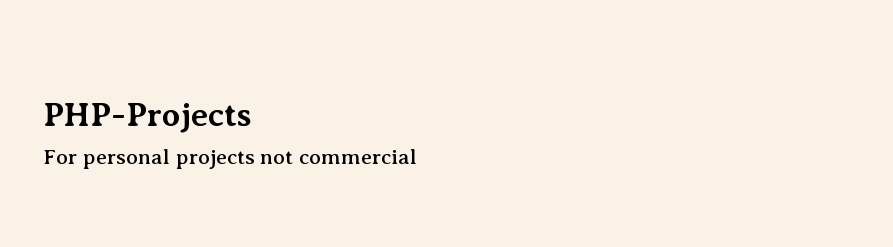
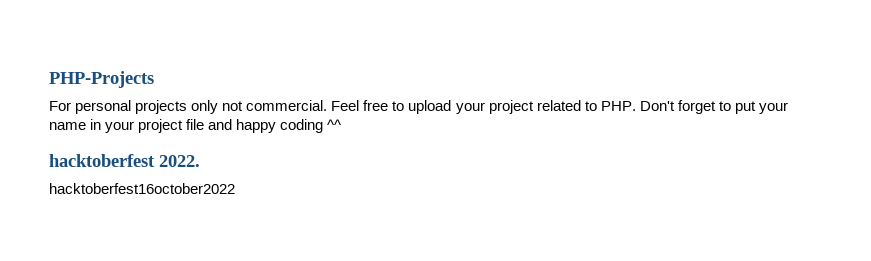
- For personal projects not commercial
+ For personal projects only not commercial. Feel free to upload your project related to PHP. Don't forget to put your name in your project file and happy coding ^^
+ hacktoberfest 2022.
+ hacktoberfest16october2022

